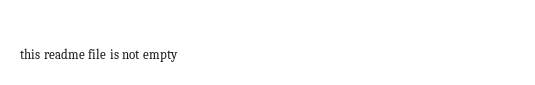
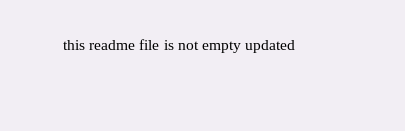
- this readme file is not empty
+ this readme file is not empty updated

